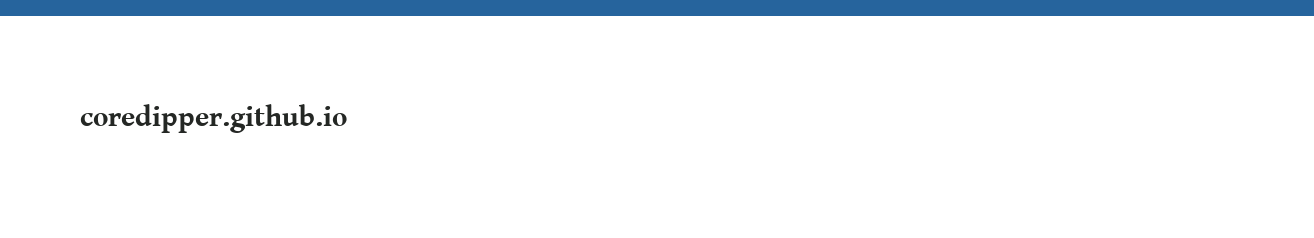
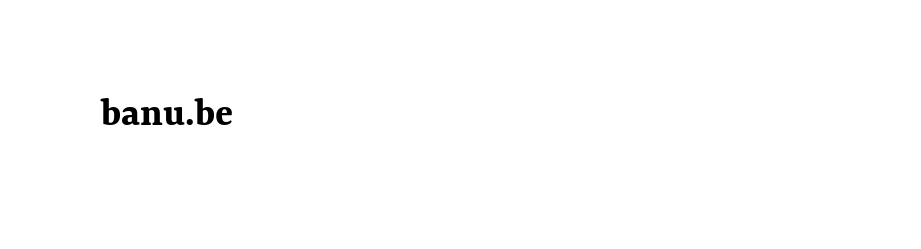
- coredipper.github.io
+ banu.be

